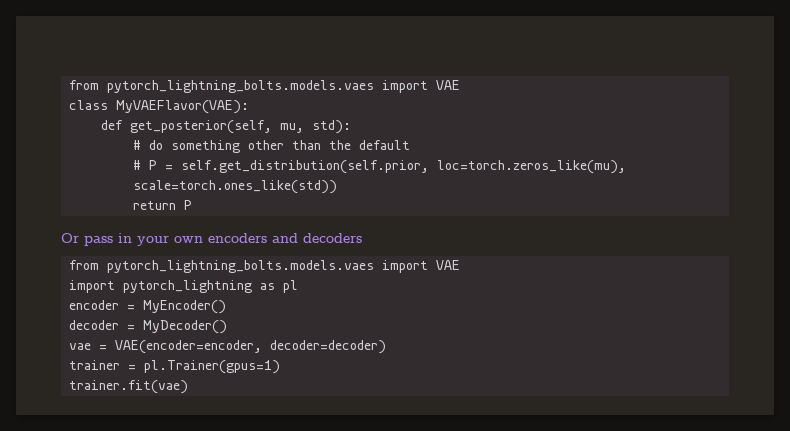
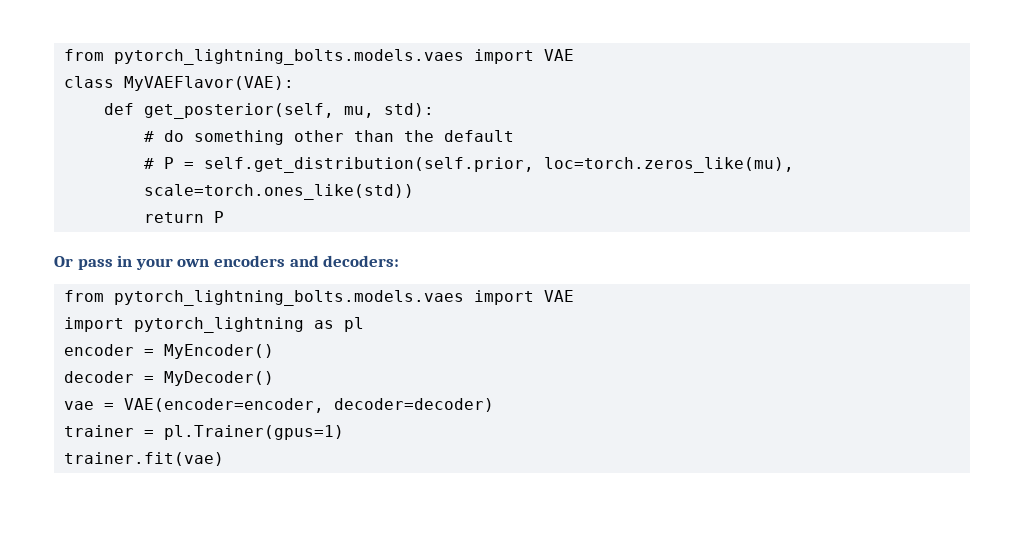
- Or pass in your own encoders and decoders
+ Or pass in your own encoders and decoders:

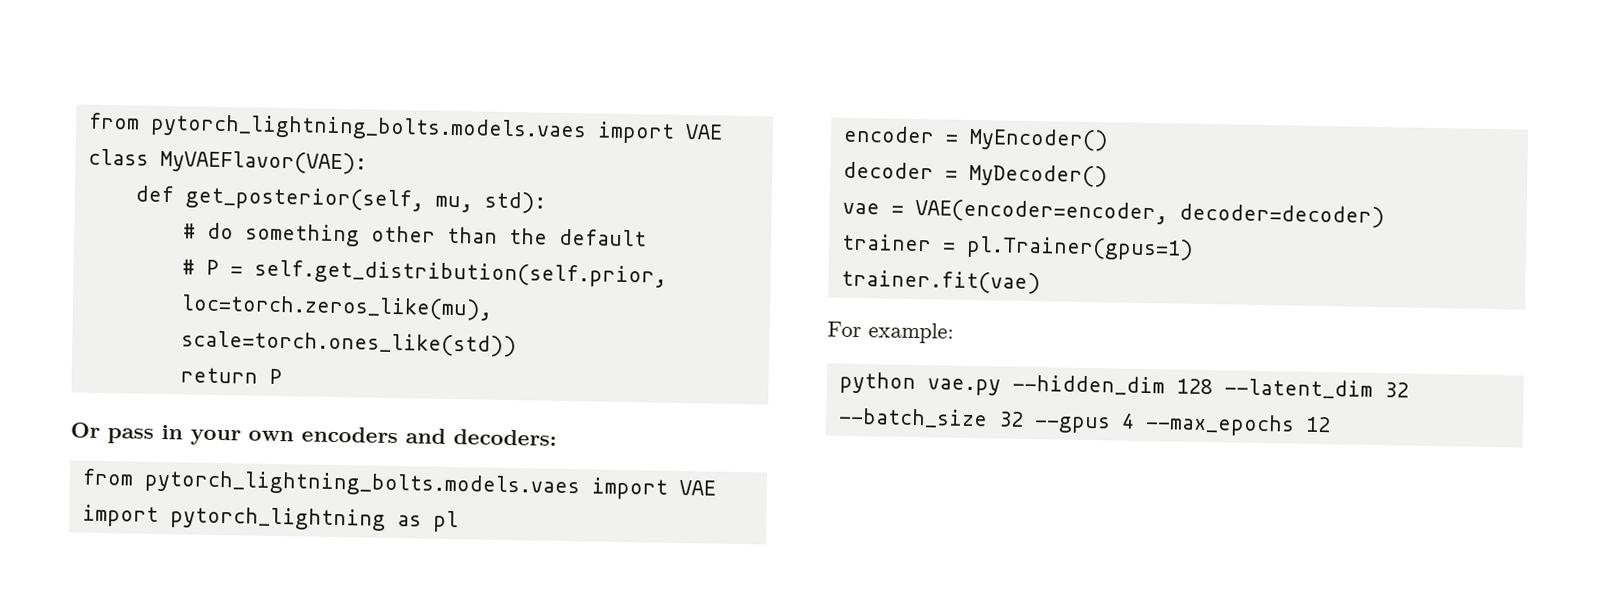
+ For example:
+ python vae.py --hidden_dim 128 --latent_dim 32 --batch_size 32 --gpus 4 --max_epochs 12

